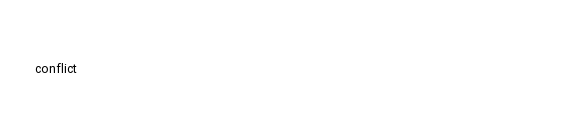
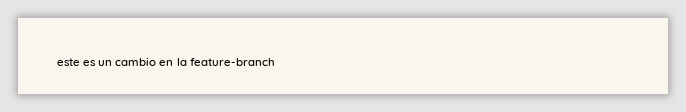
- conflict
+ este es un cambio en la feature-branch

